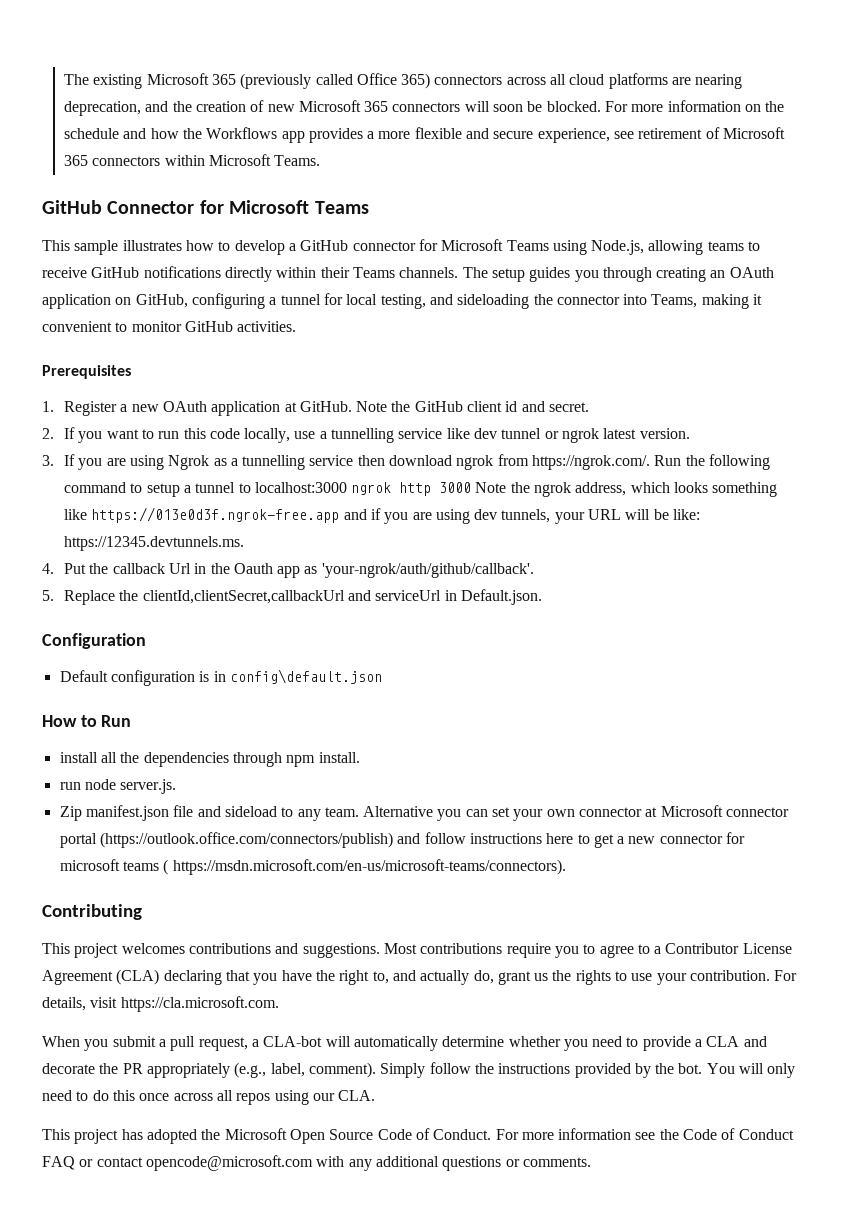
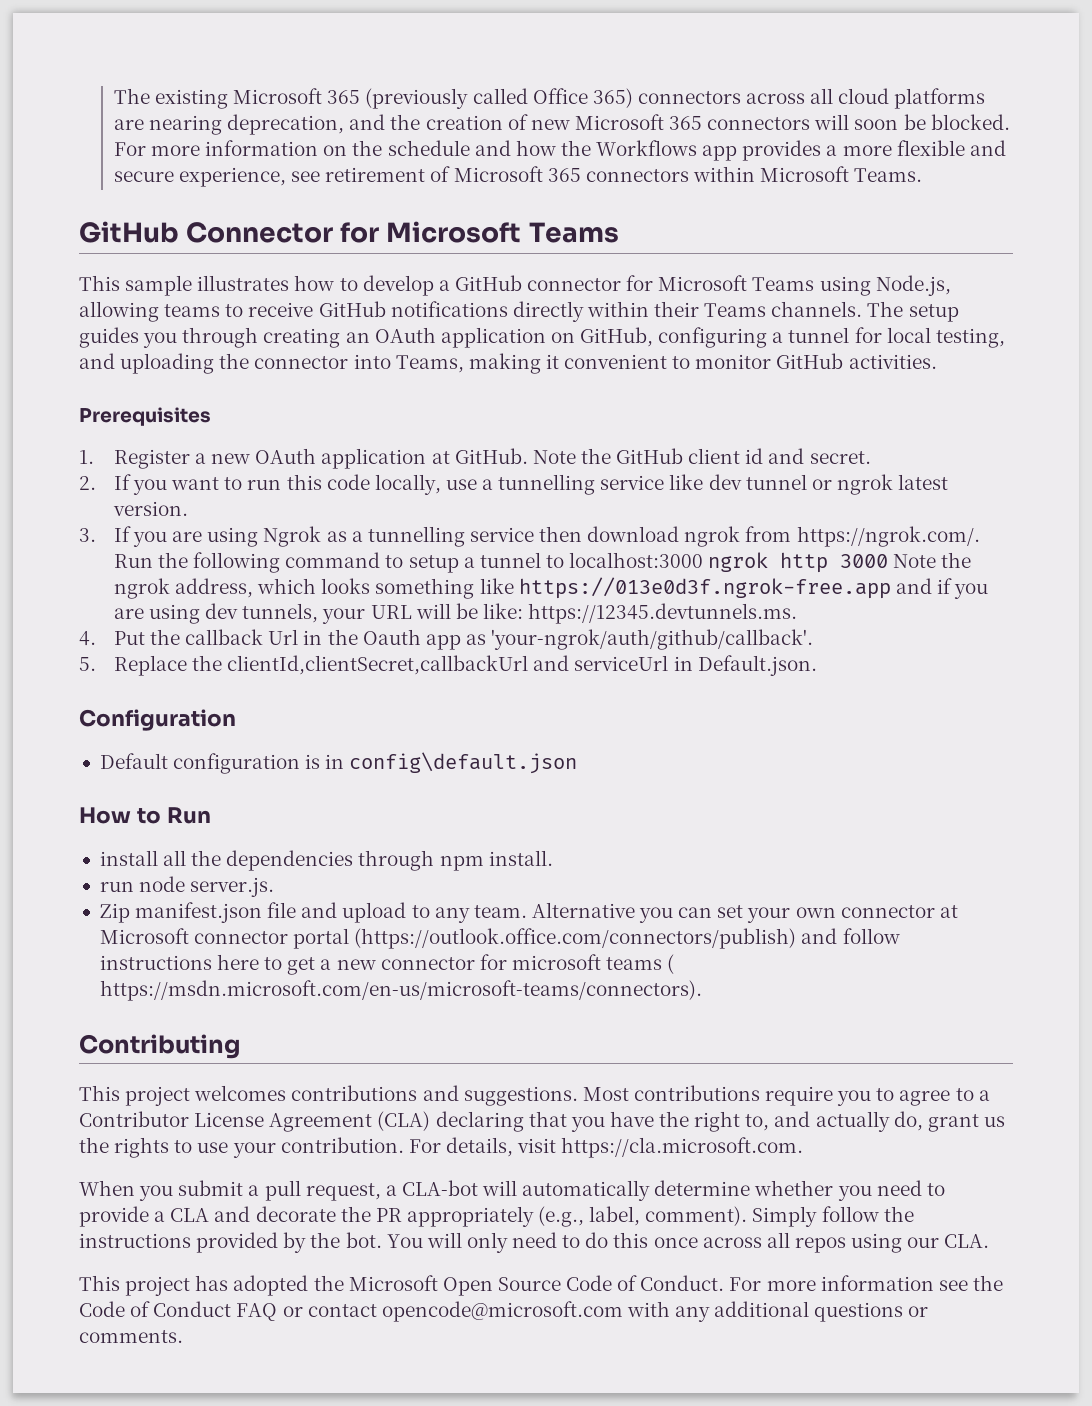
- The setup guides you through creating an OAuth application on GitHub, configuring a tunnel for local testing, and sideloading the connector into Teams, making it convenient to monitor GitHub activities.
+ The setup guides you through creating an OAuth application on GitHub, configuring a tunnel for local testing, and uploading the connector into Teams, making it convenient to monitor GitHub activities.
- Zip manifest.json file and sideload to any team.
+ Zip manifest.json file and upload to any team.

